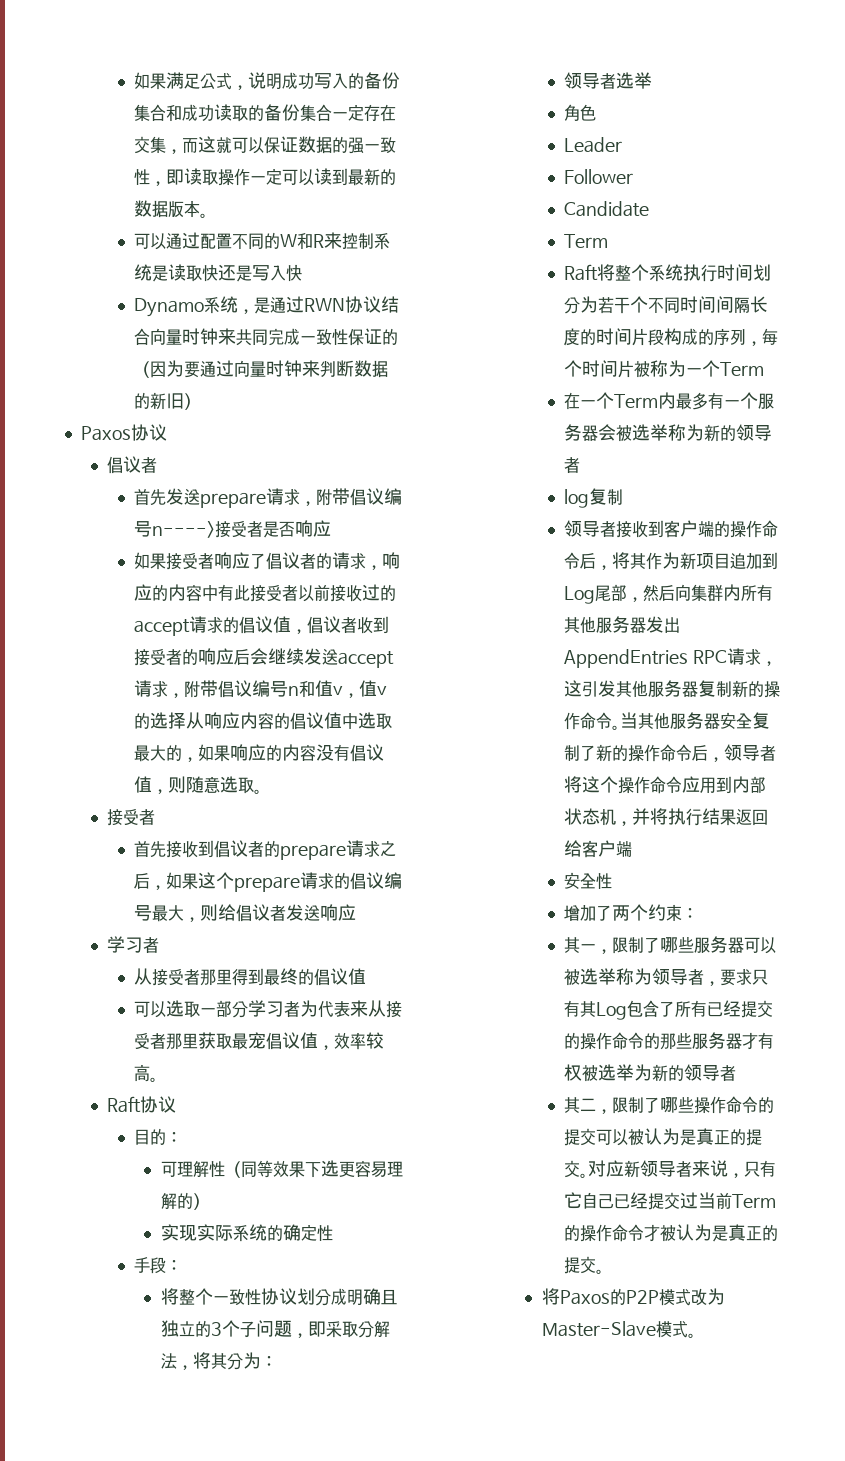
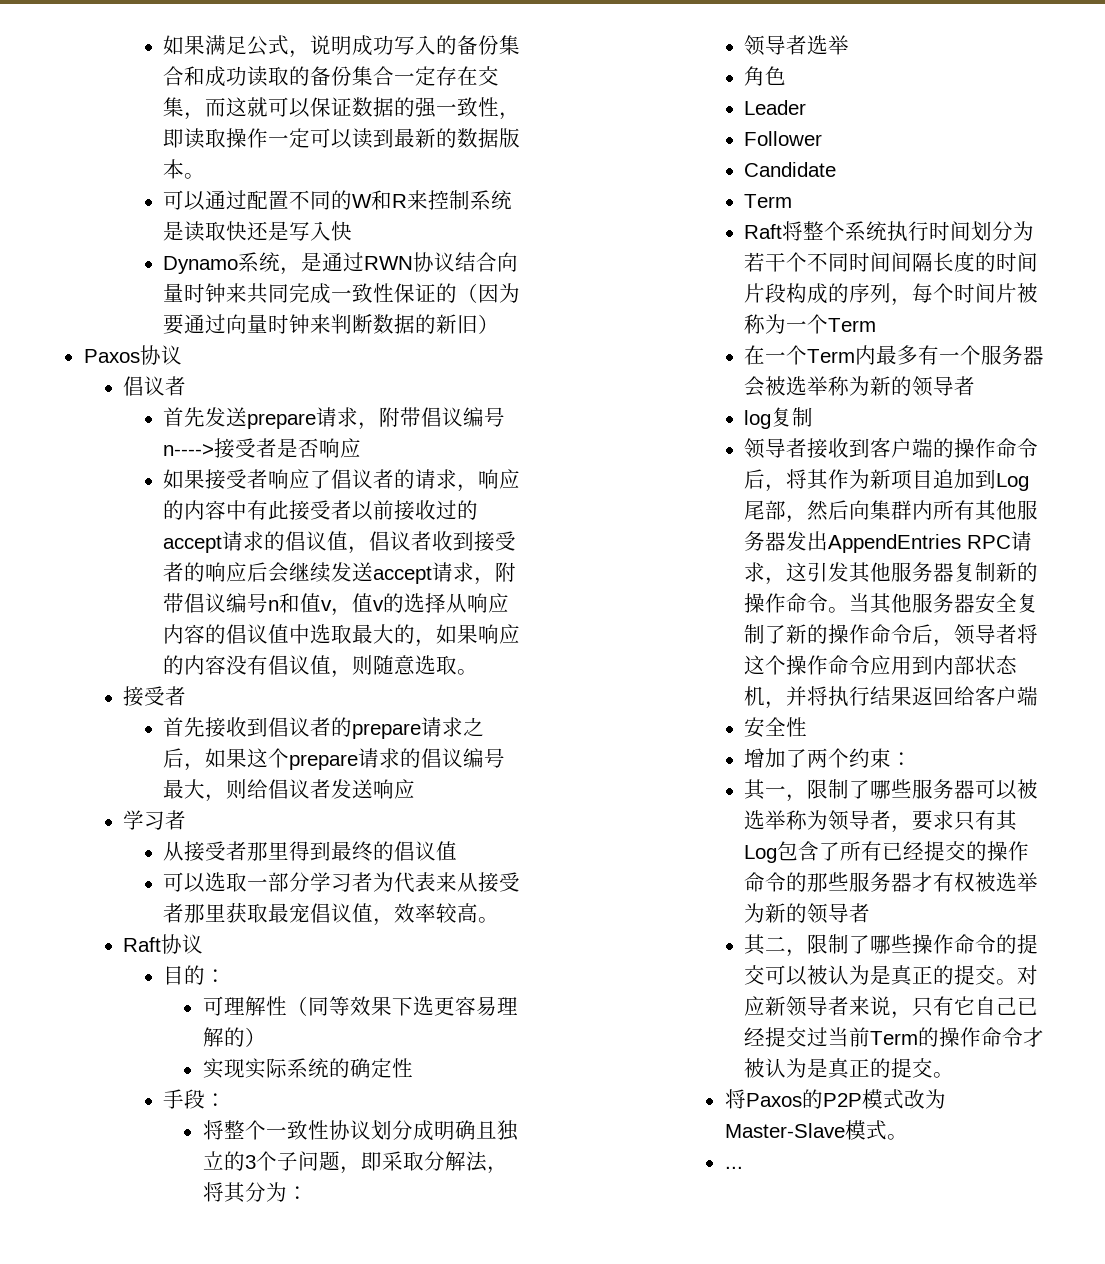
+ ...

